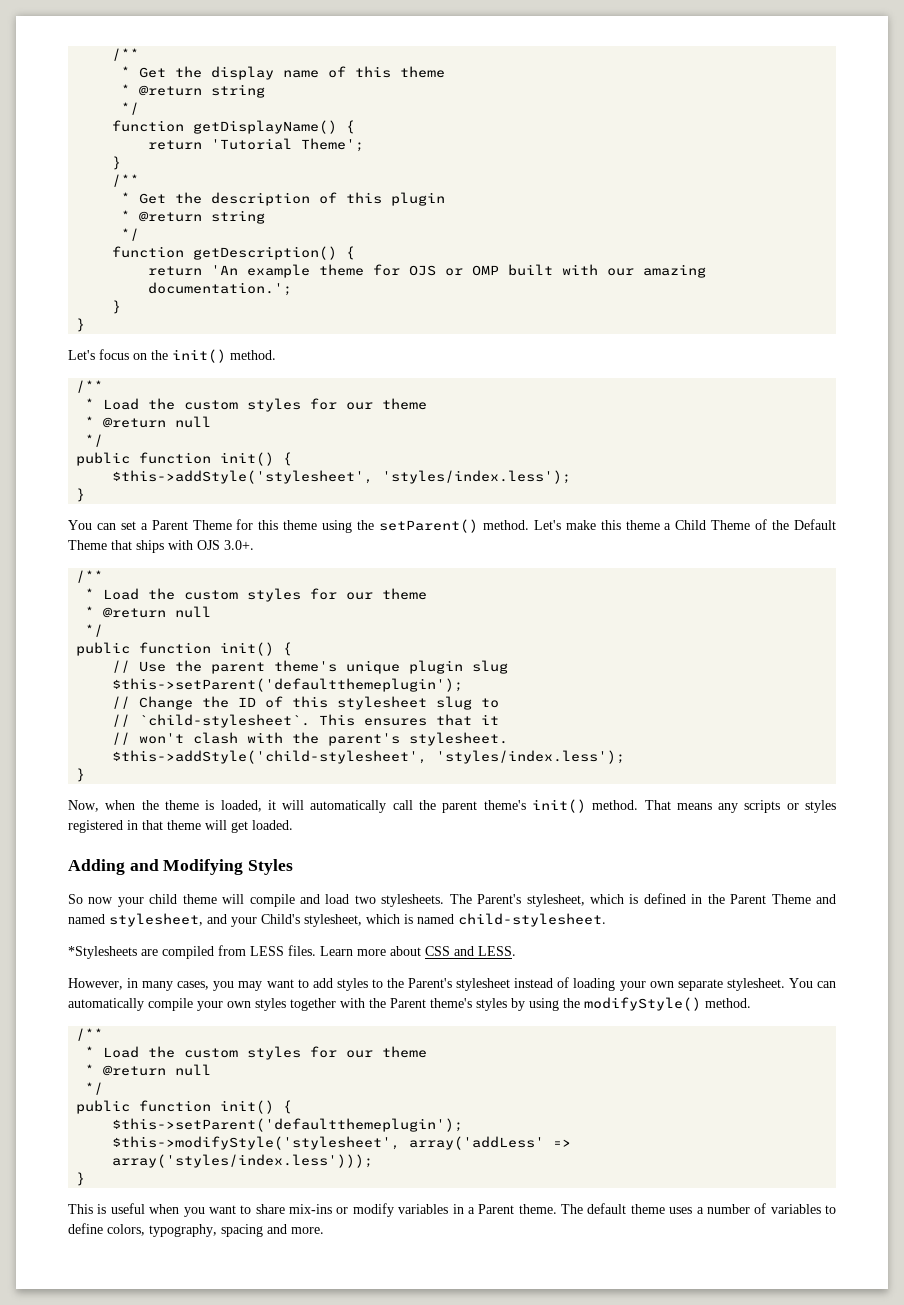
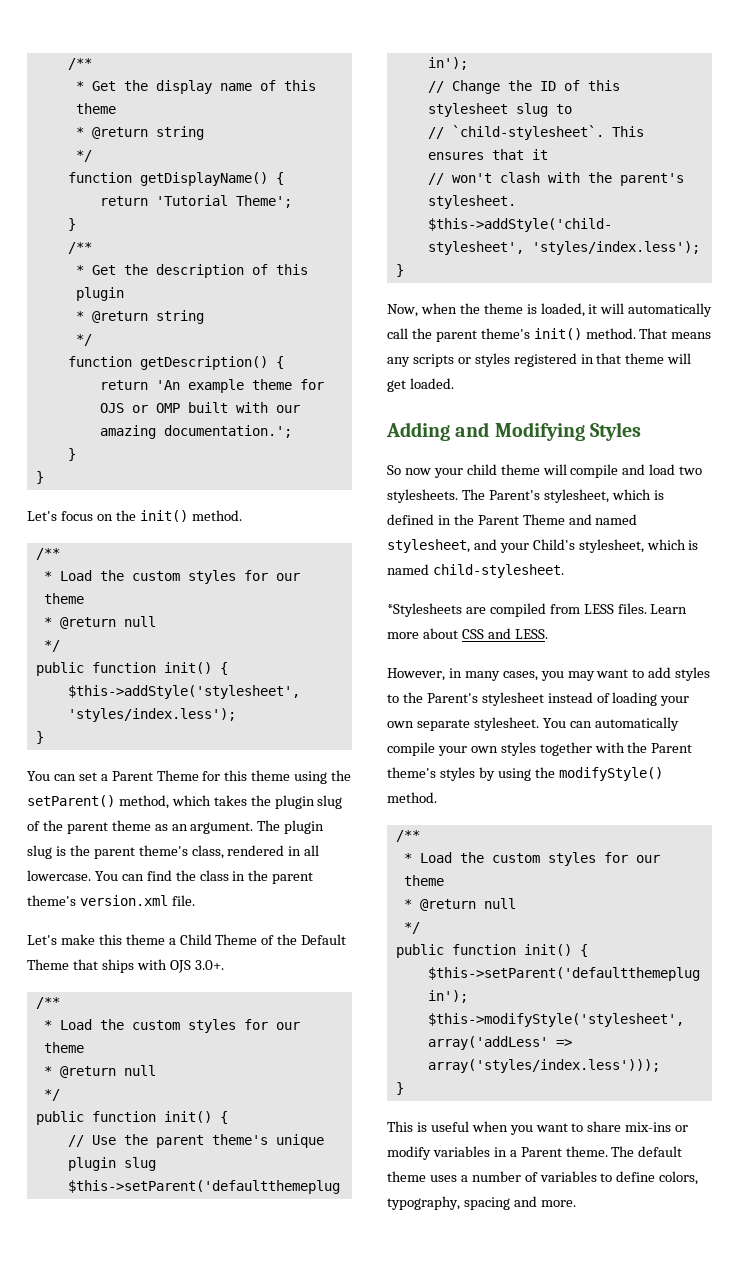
- You can set a Parent Theme for this theme using the setParent() method. Let's make this theme a Child Theme of the Default Theme that ships with OJS 3.0+.
+ You can set a Parent Theme for this theme using the setParent() method, which takes the plugin slug of the parent theme as an argument. The plugin slug is the parent theme's class, rendered in all lowercase. You can find the class in the parent theme's version.xml file.
+ Let's make this theme a Child Theme of the Default Theme that ships with OJS 3.0+.

